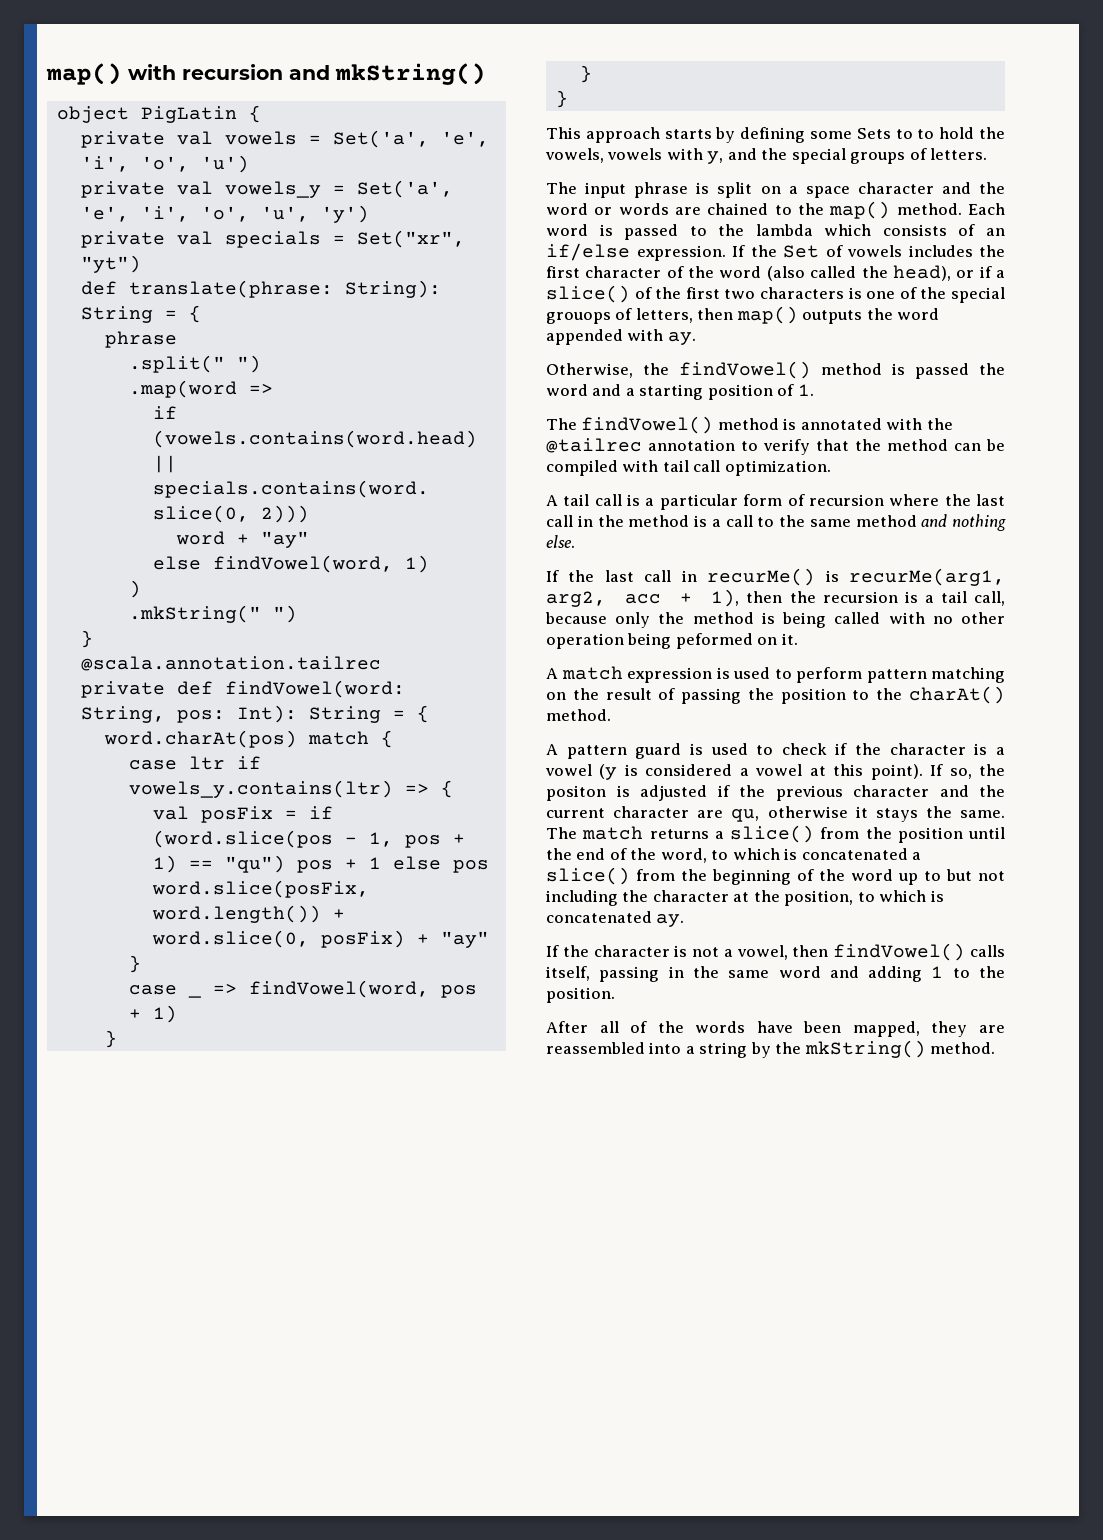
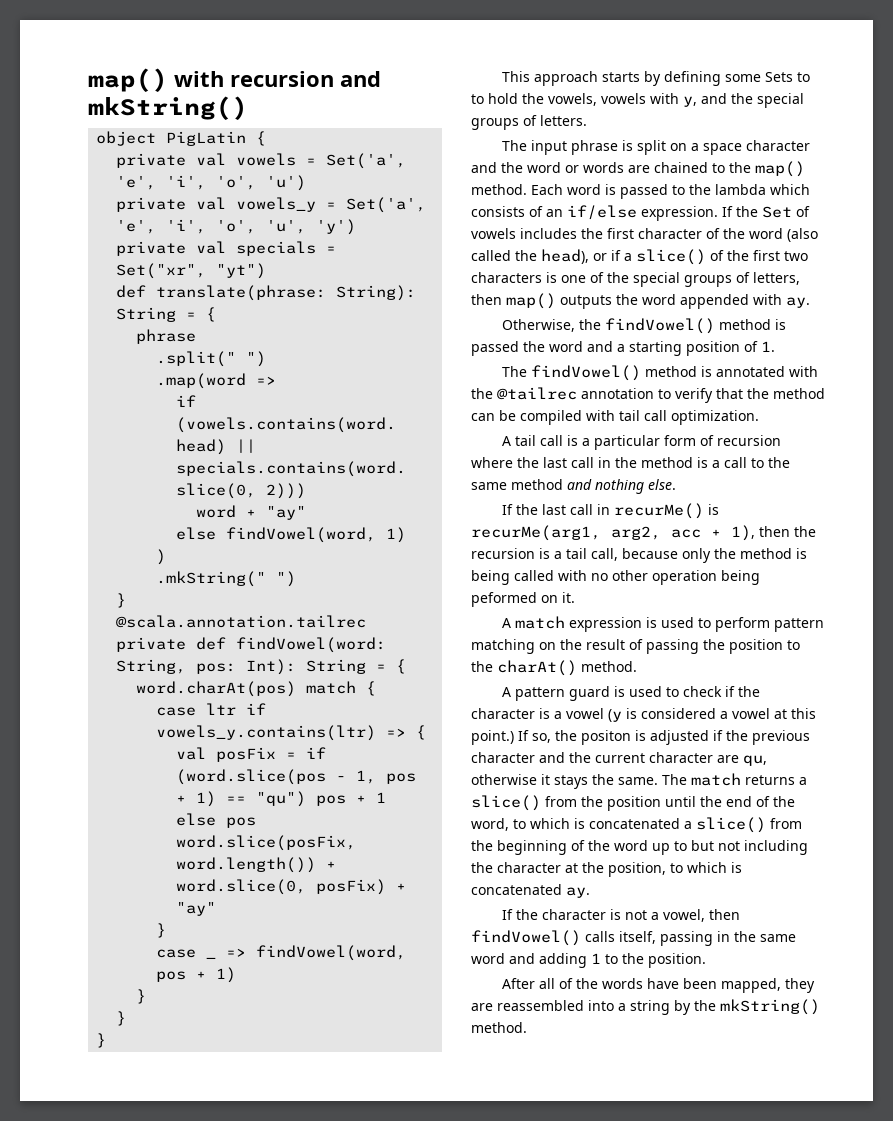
- If the Set of vowels includes the first character of the word (also called the head), or if a slice() of the first two characters is one of the special grouops of letters, then map() outputs the word appended with ay.
+ If the Set of vowels includes the first character of the word (also called the head), or if a slice() of the first two characters is one of the special groups of letters, then map() outputs the word appended with ay.
- A pattern guard is used to check if the character is a vowel (y is considered a vowel at this point).
+ A pattern guard is used to check if the character is a vowel (y is considered a vowel at this point.)

